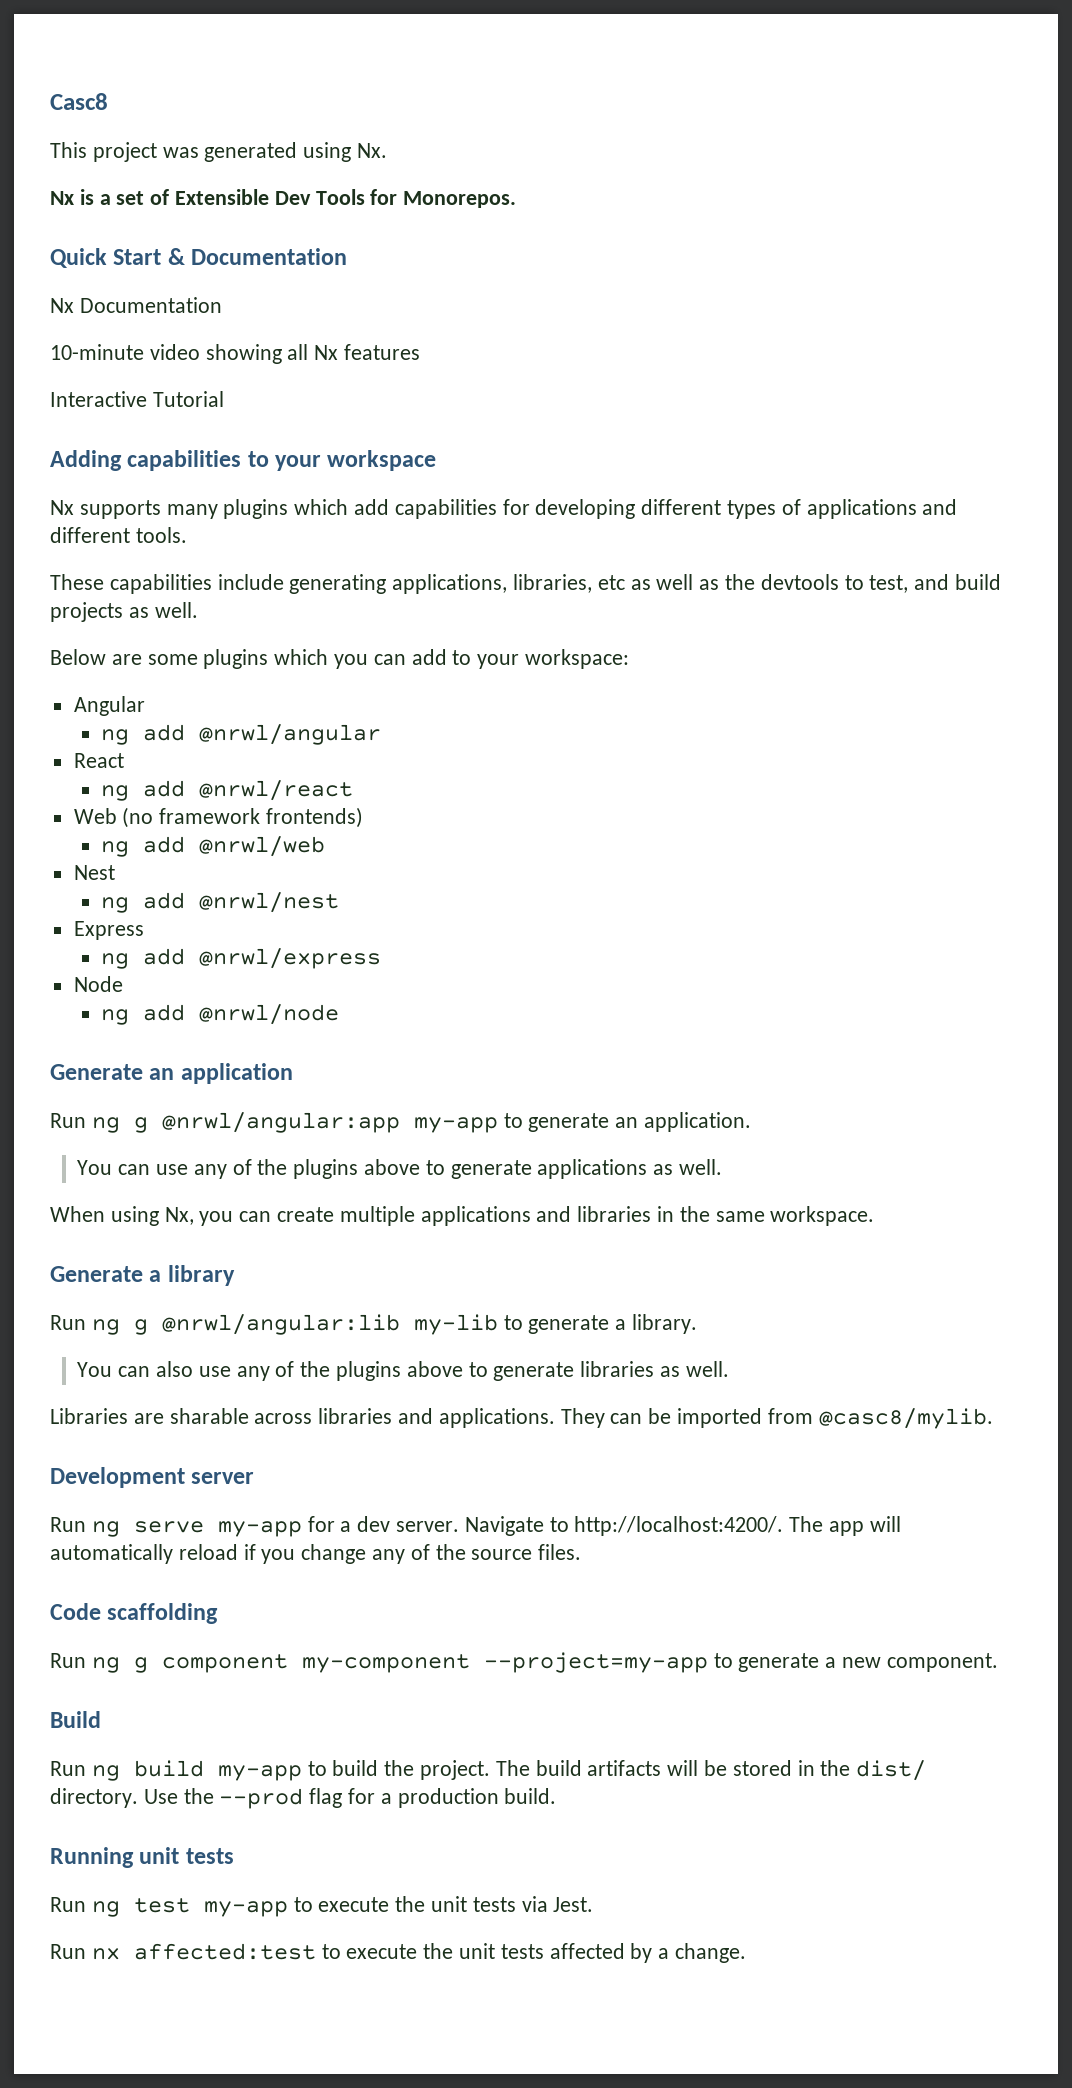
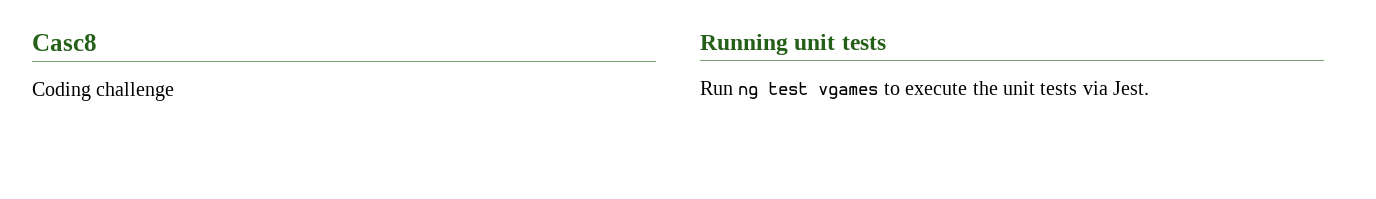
- This project was generated using Nx.
- Nx is a set of Extensible Dev Tools for Monorepos.
- Quick Start & Documentation
- Nx Documentation
- 10-minute video showing all Nx features
- Interactive Tutorial
- Adding capabilities to your workspace
- Nx supports many plugins which add capabilities for developing different types of applications and different tools.
- These capabilities include generating applications, libraries, etc as well as the devtools to test, and build projects as well.
- Below are some plugins which you can add to your workspace:
- Angular
- ng add @nrwl/angular
- React
- ng add @nrwl/react
- Web (no framework frontends)
- ng add @nrwl/web
- Nest
- ng add @nrwl/nest
- Express
- ng add @nrwl/express
- Node
- ng add @nrwl/node
- Generate an application
- Run ng g @nrwl/angular:app my-app to generate an application.
- You can use any of the plugins above to generate applications as well.
- When using Nx, you can create multiple applications and libraries in the same workspace.
- Generate a library
- Run ng g @nrwl/angular:lib my-lib to generate a library.
- You can also use any of the plugins above to generate libraries as well.
- Libraries are sharable across libraries and applications. They can be imported from @casc8/mylib.
- Development server
- Run ng serve my-app for a dev server. Navigate to http://localhost:4200/. The app will automatically reload if you change any of the source files.
- Code scaffolding
- Run ng g component my-component --project=my-app to generate a new component.
- Build
- Run ng build my-app to build the project. The build artifacts will be stored in the dist/ directory. Use the --prod flag for a production build.
+ Coding challenge
- Run ng test my-app to execute the unit tests via Jest.
+ Run ng test vgames to execute the unit tests via Jest.
- Run nx affected:test to execute the unit tests affected by a change.

